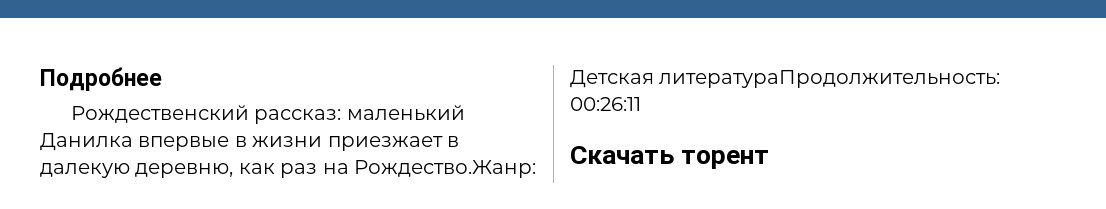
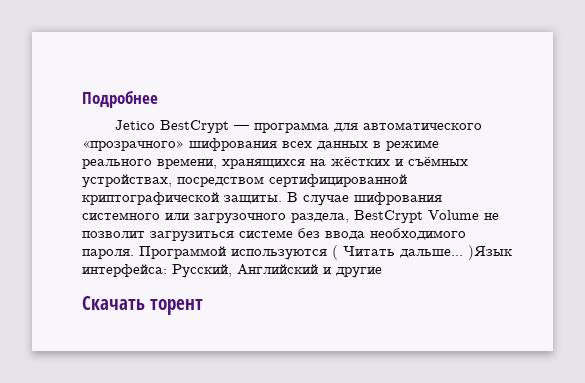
- Рождественский рассказ: маленький Данилка впервые в жизни приезжает в далекую деревню, как раз на Рождество.Жанр: Детская литератураПродолжительность: 00:26:11
+ Jetico BestCrypt — программа для автоматического «прозрачного» шифрования всех данных в режиме реального времени, хранящихся на жёстких и съёмных устройствах, посредством сертифицированной криптографической защиты. В случае шифрования системного или загрузочного раздела, BestCrypt Volume не позволит загрузиться системе без ввода необходимого пароля. Программой используются ( Читать дальше... )Язык интерфейса: Русский, Английский и другие

